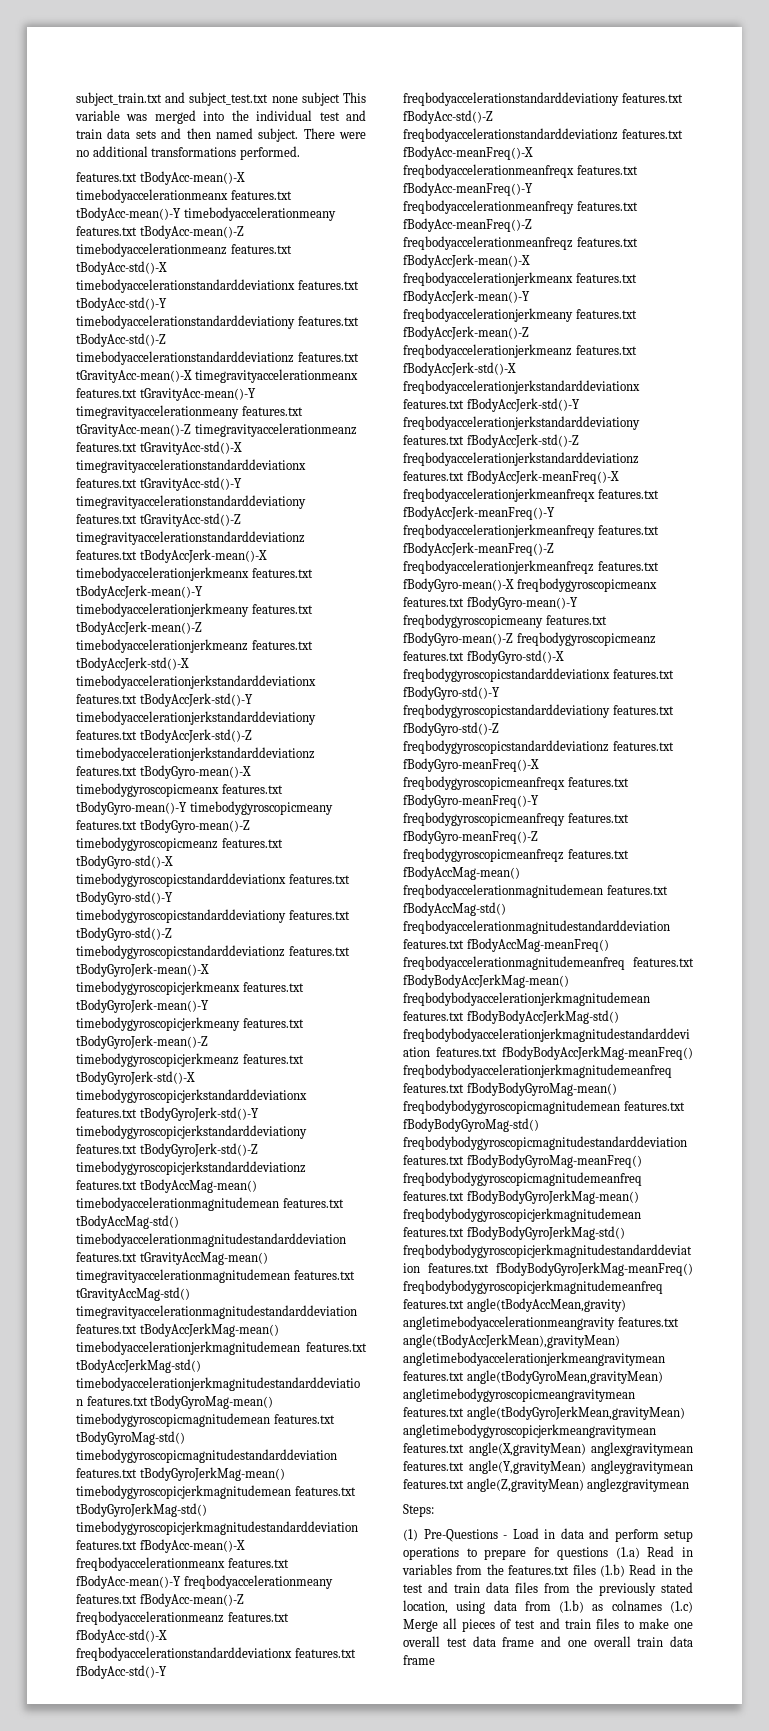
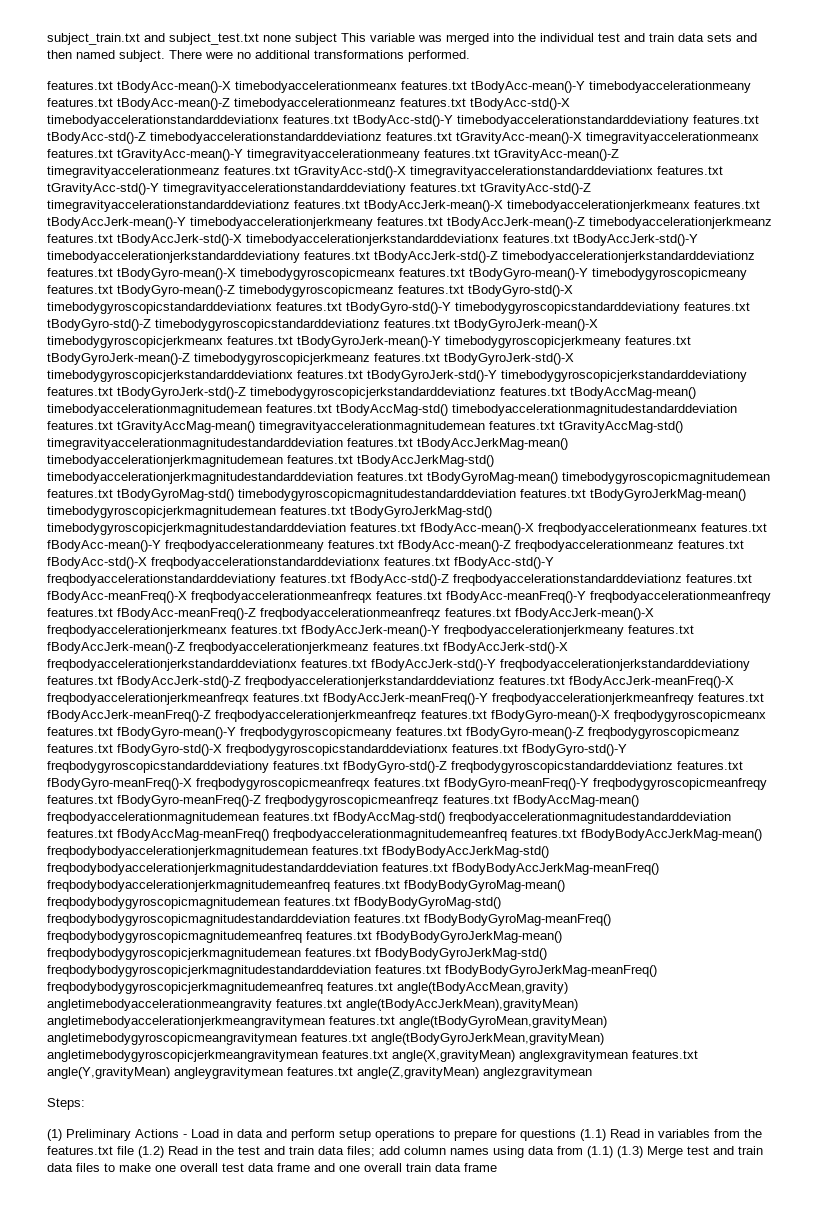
- (1) Pre-Questions - Load in data and perform setup operations to prepare for questions (1.a) Read in variables from the features.txt files (1.b) Read in the test and train data files from the previously stated location, using data from (1.b) as colnames (1.c) Merge all pieces of test and train files to make one overall test data frame and one overall train data frame
+ (1) Preliminary Actions - Load in data and perform setup operations to prepare for questions (1.1) Read in variables from the features.txt file (1.2) Read in the test and train data files; add column names using data from (1.1) (1.3) Merge test and train data files to make one overall test data frame and one overall train data frame

